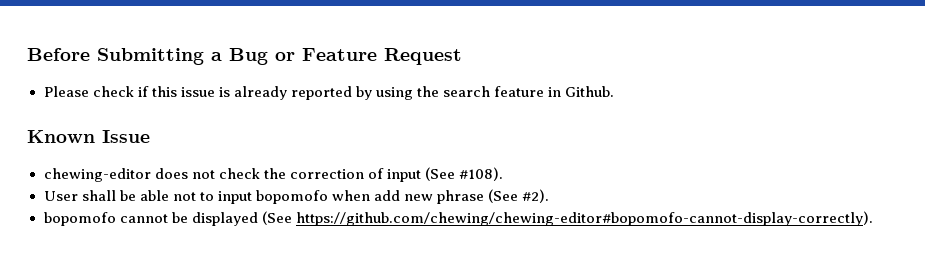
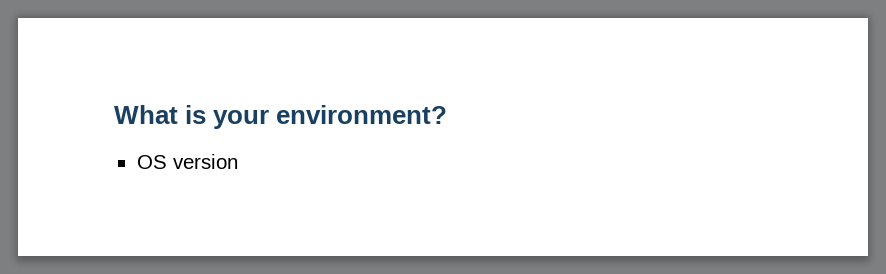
- Before Submitting a Bug or Feature Request
- Please check if this issue is already reported by using the search feature in Github.
- Known Issue
- chewing-editor does not check the correction of input (See #108).
- User shall be able not to input bopomofo when add new phrase (See #2).
- bopomofo cannot be displayed (See https://github.com/chewing/chewing-editor#bopomofo-cannot-display-correctly).
+ What is your environment?
+ OS version

